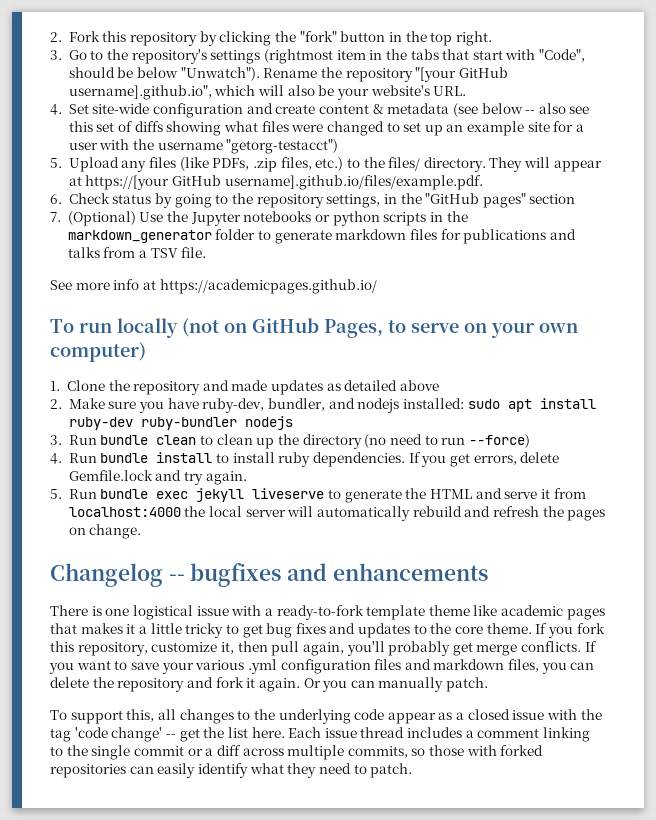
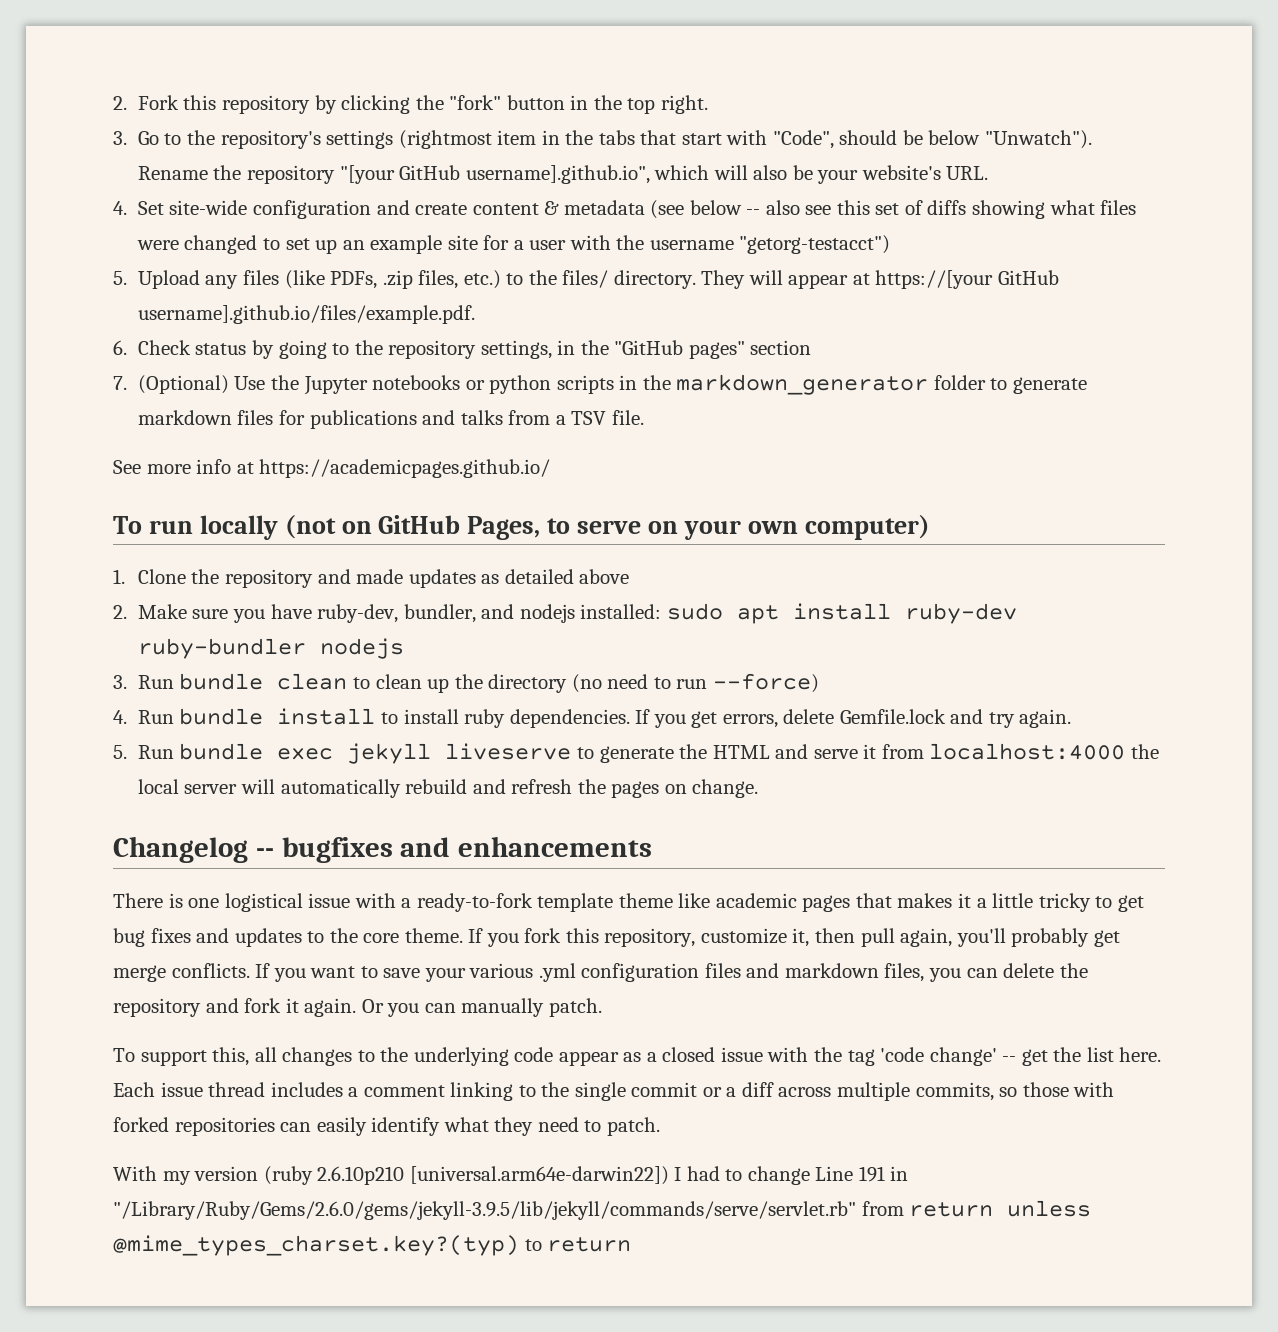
+ With my version (ruby 2.6.10p210 [universal.arm64e-darwin22]) I had to change Line 191 in "/Library/Ruby/Gems/2.6.0/gems/jekyll-3.9.5/lib/jekyll/commands/serve/servlet.rb" from return unless @mime_types_charset.key?(typ) to return

